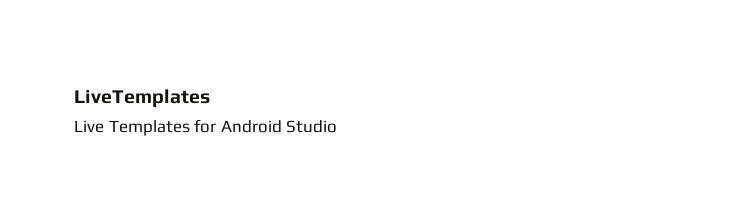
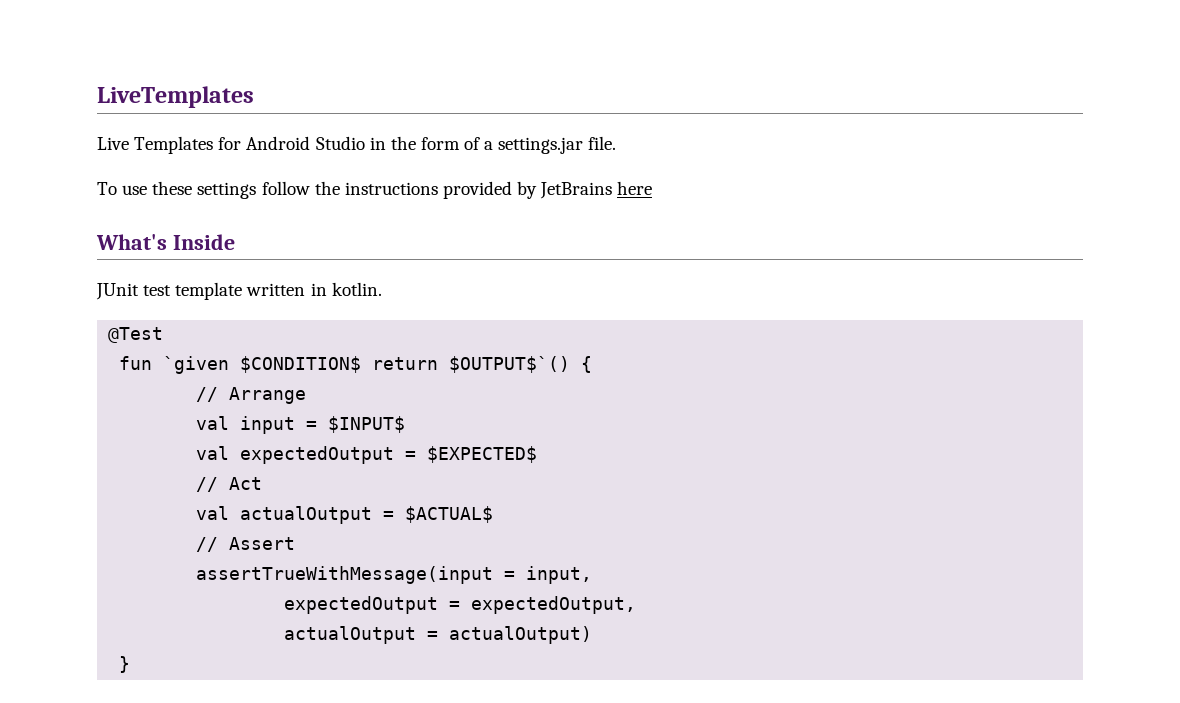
- Live Templates for Android Studio
+ Live Templates for Android Studio in the form of a settings.jar file.
+ To use these settings follow the instructions provided by JetBrains here
+ What's Inside
+ JUnit test template written in kotlin.
+ @Test
+ fun `given $CONDITION$ return $OUTPUT$`() {
+ // Arrange
+ val input = $INPUT$
+ val expectedOutput = $EXPECTED$
+ // Act
+ val actualOutput = $ACTUAL$
+ // Assert
+ assertTrueWithMessage(input = input,
+ expectedOutput = expectedOutput,
+ actualOutput = actualOutput)
+ }

